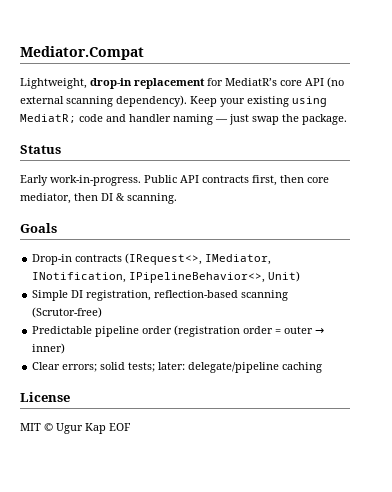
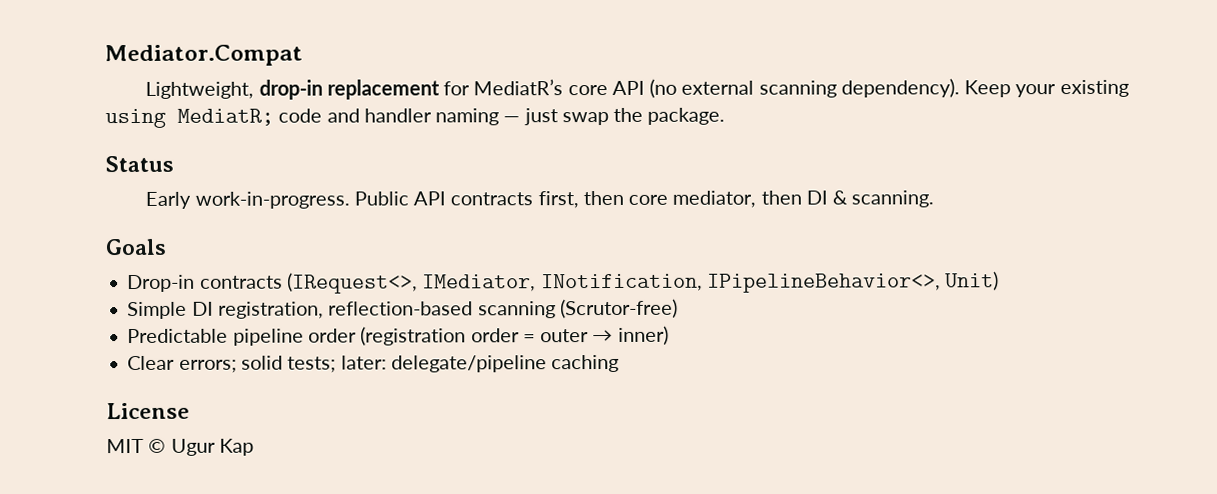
- MIT © Ugur Kap EOF
+ MIT © Ugur Kap

